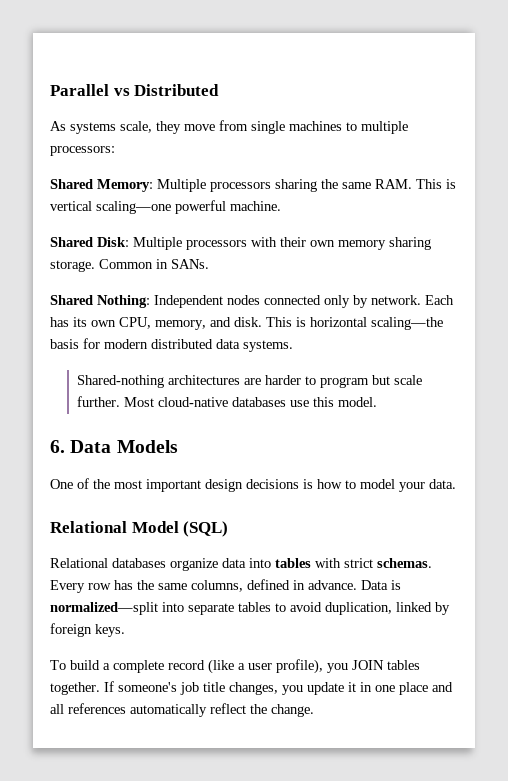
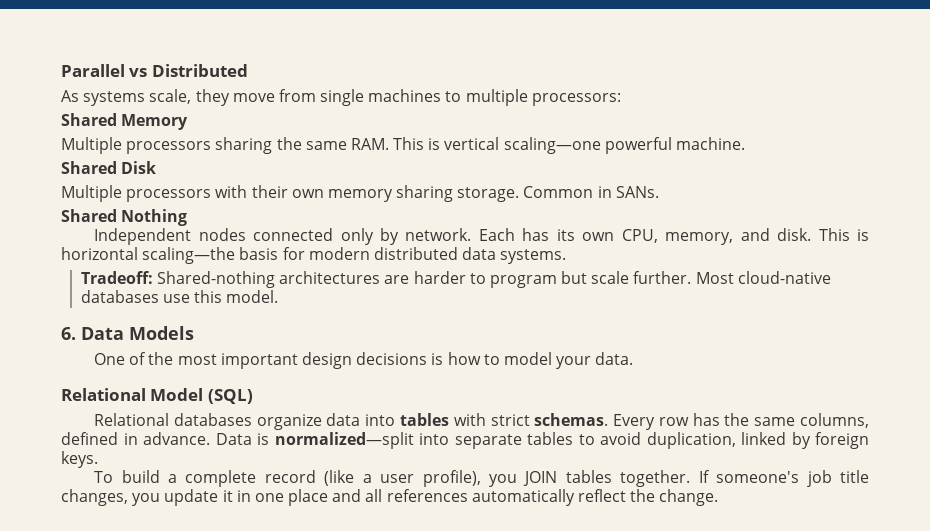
- Shared Memory: Multiple processors sharing the same RAM. This is vertical scaling—one powerful machine.
+ Shared Memory
+ Multiple processors sharing the same RAM. This is vertical scaling—one powerful machine.
- Shared Disk: Multiple processors with their own memory sharing storage.
+ Shared Disk
+ Multiple processors with their own memory sharing storage.
- Shared Nothing: Independent nodes connected only by network.
+ Shared Nothing
+ Independent nodes connected only by network.
- Shared-nothing architectures are harder to program but scale further.
+ Tradeoff: Shared-nothing architectures are harder to program but scale further.

